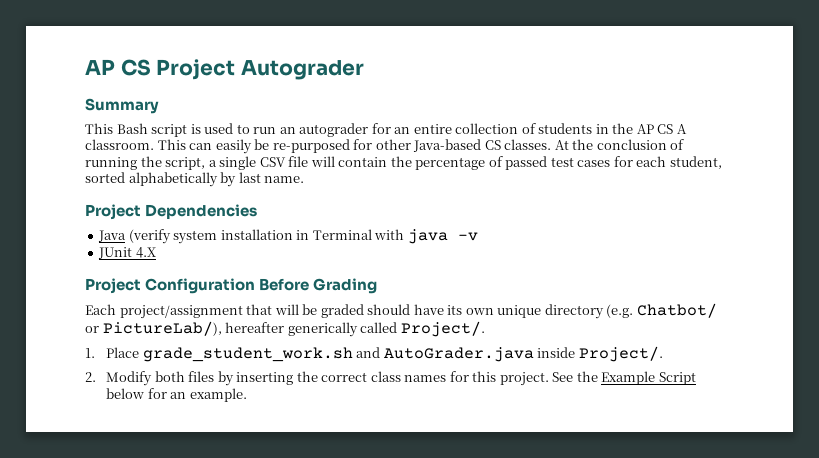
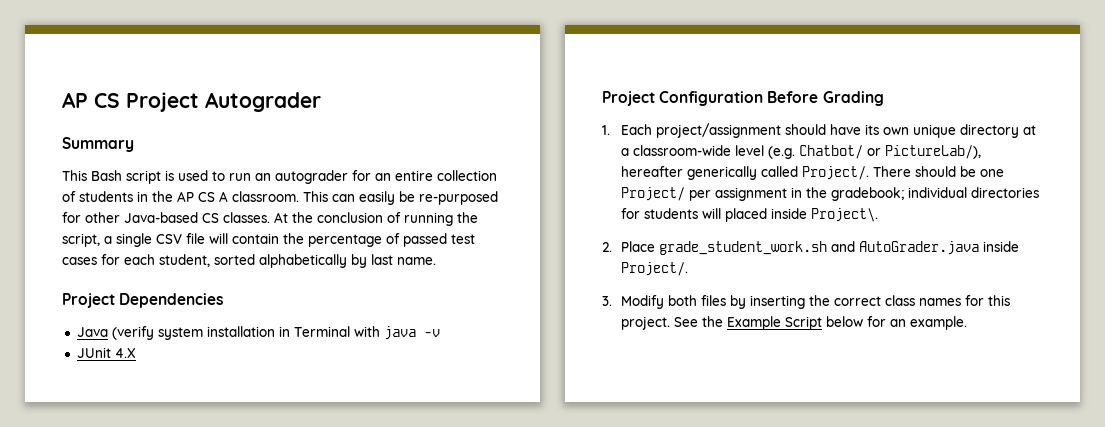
- Each project/assignment that will be graded should have its own unique directory (e.g. Chatbot/ or PictureLab/), hereafter generically called Project/.
- 1. Place grade_student_work.sh and AutoGrader.java inside Project/.
+ 1. Each project/assignment should have its own unique directory at a classroom-wide level (e.g. Chatbot/ or PictureLab/), hereafter generically called Project/. There should be one Project/ per assignment in the gradebook; individual directories for students will placed inside Project\.
+ 2. Place grade_student_work.sh and AutoGrader.java inside Project/.
- 2. Modify both files by inserting the correct class names for this project.
+ 3. Modify both files by inserting the correct class names for this project.

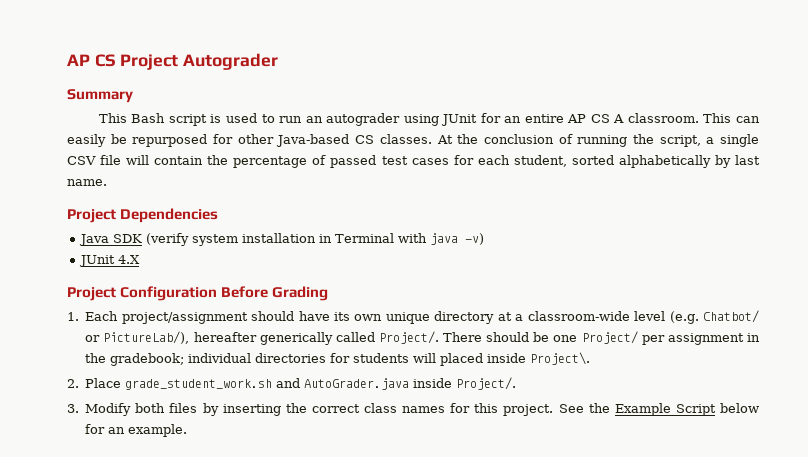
- This Bash script is used to run an autograder for an entire collection of students in the AP CS A classroom.
+ This Bash script is used to run an autograder using JUnit for an entire AP CS A classroom.
- This can easily be re-purposed for other Java-based CS classes.
+ This can easily be repurposed for other Java-based CS classes.
- Java (verify system installation in Terminal with java -v
+ Java SDK (verify system installation in Terminal with java -v)

